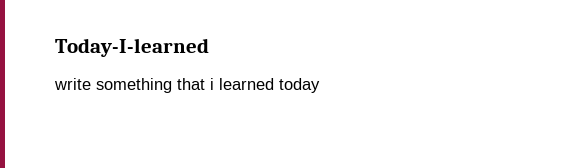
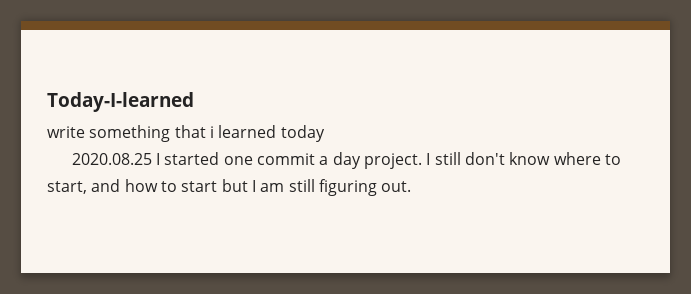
+ 2020.08.25 I started one commit a day project. I still don't know where to start, and how to start but I am still figuring out.

